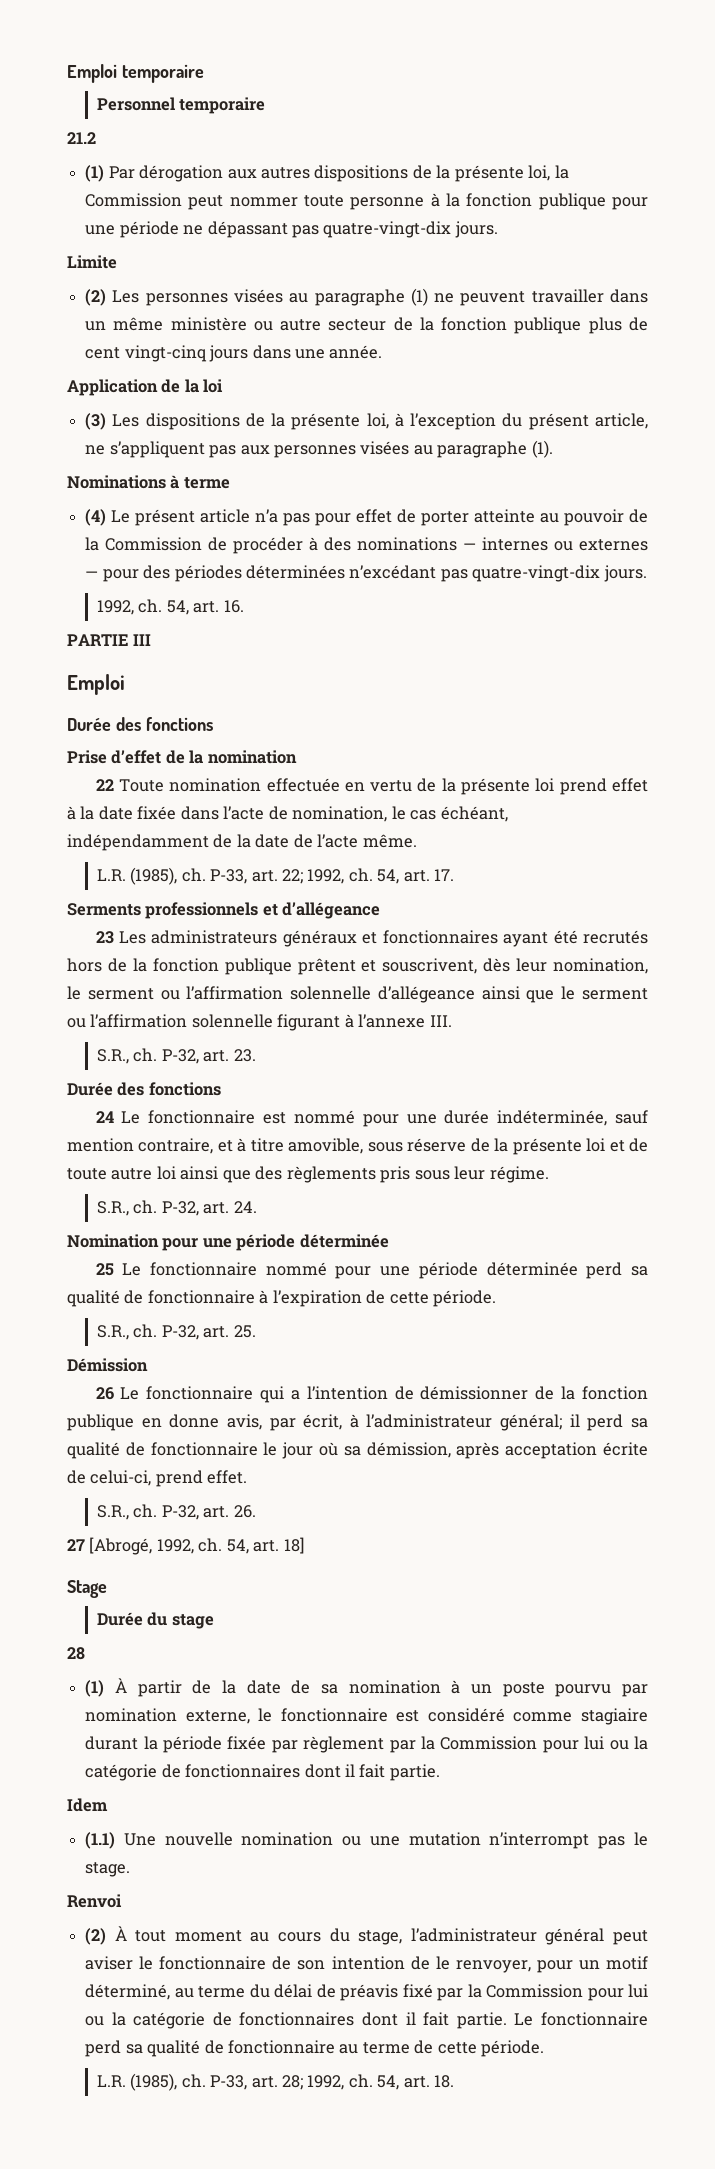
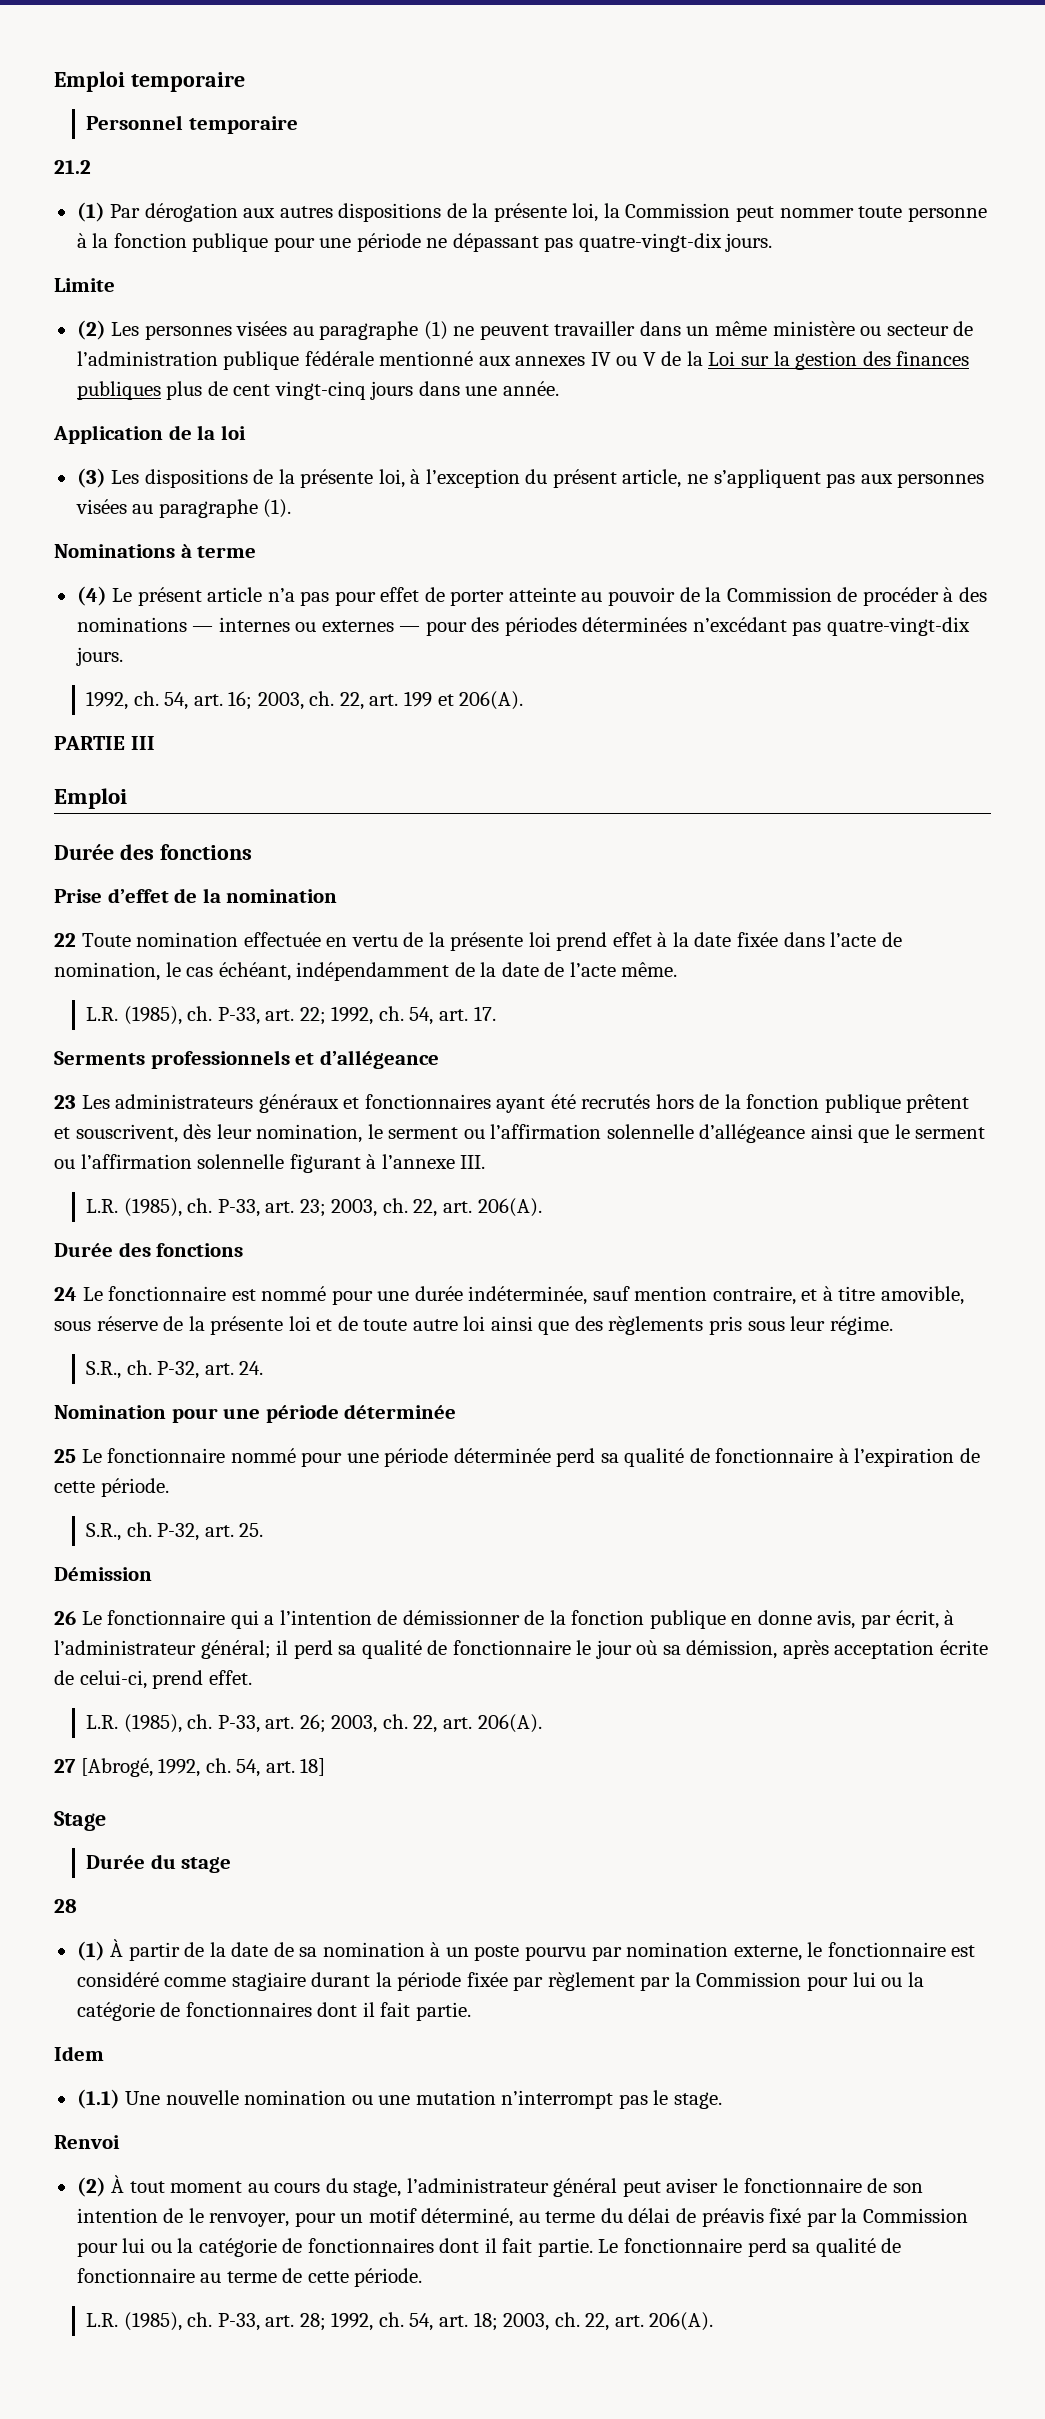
- (2) Les personnes visées au paragraphe (1) ne peuvent travailler dans un même ministère ou autre secteur de la fonction publique plus de cent vingt-cinq jours dans une année.
+ (2) Les personnes visées au paragraphe (1) ne peuvent travailler dans un même ministère ou secteur de l’administration publique fédérale mentionné aux annexes IV ou V de la Loi sur la gestion des finances publiques plus de cent vingt-cinq jours dans une année.
- 1992, ch. 54, art. 16.
+ 1992, ch. 54, art. 16; 2003, ch. 22, art. 199 et 206(A).
- S.R., ch. P-32, art. 23.
+ L.R. (1985), ch. P-33, art. 23; 2003, ch. 22, art. 206(A).
- S.R., ch. P-32, art. 26.
+ L.R. (1985), ch. P-33, art. 26; 2003, ch. 22, art. 206(A).
- L.R. (1985), ch. P-33, art. 28; 1992, ch. 54, art. 18.
+ L.R. (1985), ch. P-33, art. 28; 1992, ch. 54, art. 18; 2003, ch. 22, art. 206(A).

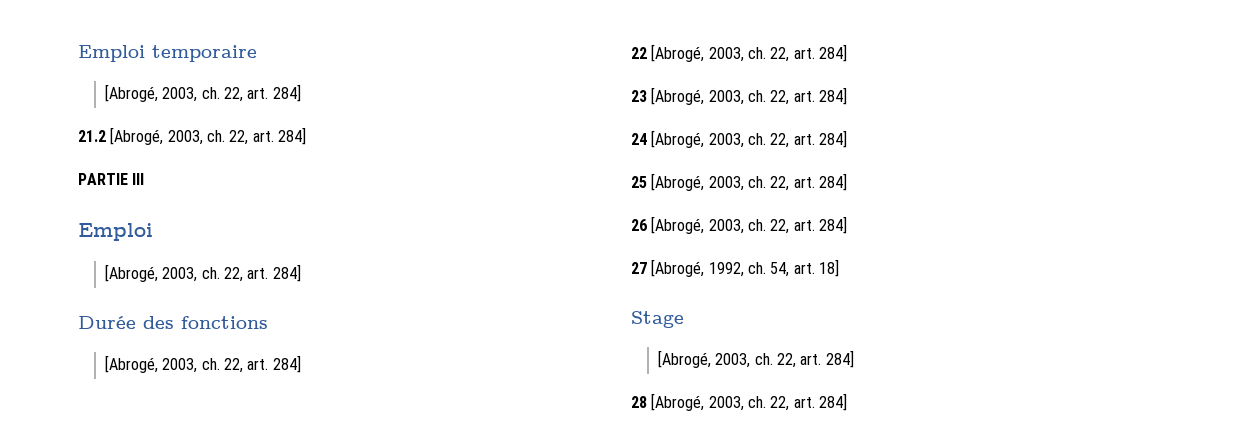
  Emploi temporaire
- Personnel temporaire
- 21.2
- (1) Par dérogation aux autres dispositions de la présente loi, la Commission peut nommer toute personne à la fonction publique pour une période ne dépassant pas quatre-vingt-dix jours.
- Limite
- (2) Les personnes visées au paragraphe (1) ne peuvent travailler dans un même ministère ou secteur de l’administration publique fédérale mentionné aux annexes IV ou V de la Loi sur la gestion des finances publiques plus de cent vingt-cinq jours dans une année.
- Application de la loi
- (3) Les dispositions de la présente loi, à l’exception du présent article, ne s’appliquent pas aux personnes visées au paragraphe (1).
- Nominations à terme
- (4) Le présent article n’a pas pour effet de porter atteinte au pouvoir de la Commission de procéder à des nominations — internes ou externes — pour des périodes déterminées n’excédant pas quatre-vingt-dix jours.
- 1992, ch. 54, art. 16; 2003, ch. 22, art. 199 et 206(A).
+ [Abrogé, 2003, ch. 22, art. 284]
+ 21.2 [Abrogé, 2003, ch. 22, art. 284]
  PARTIE III
  Emploi
+ [Abrogé, 2003, ch. 22, art. 284]
  Durée des fonctions
- Prise d’effet de la nomination
- 22 Toute nomination effectuée en vertu de la présente loi prend effet à la date fixée dans l’acte de nomination, le cas échéant, indépendamment de la date de l’acte même.
- L.R. (1985), ch. P-33, art. 22; 1992, ch. 54, art. 17.
- Serments professionnels et d’allégeance
- 23 Les administrateurs généraux et fonctionnaires ayant été recrutés hors de la fonction publique prêtent et souscrivent, dès leur nomination, le serment ou l’affirmation solennelle d’allégeance ainsi que le serment ou l’affirmation solennelle figurant à l’annexe III.
- L.R. (1985), ch. P-33, art. 23; 2003, ch. 22, art. 206(A).
- Durée des fonctions
- 24 Le fonctionnaire est nommé pour une durée indéterminée, sauf mention contraire, et à titre amovible, sous réserve de la présente loi et de toute autre loi ainsi que des règlements pris sous leur régime.
- S.R., ch. P-32, art. 24.
- Nomination pour une période déterminée
- 25 Le fonctionnaire nommé pour une période déterminée perd sa qualité de fonctionnaire à l’expiration de cette période.
- S.R., ch. P-32, art. 25.
- Démission
- 26 Le fonctionnaire qui a l’intention de démissionner de la fonction publique en donne avis, par écrit, à l’administrateur général; il perd sa qualité de fonctionnaire le jour où sa démission, après acceptation écrite de celui-ci, prend effet.
- L.R. (1985), ch. P-33, art. 26; 2003, ch. 22, art. 206(A).
+ [Abrogé, 2003, ch. 22, art. 284]
+ 22 [Abrogé, 2003, ch. 22, art. 284]
+ 23 [Abrogé, 2003, ch. 22, art. 284]
+ 24 [Abrogé, 2003, ch. 22, art. 284]
+ 25 [Abrogé, 2003, ch. 22, art. 284]
+ 26 [Abrogé, 2003, ch. 22, art. 284]
  Stage
- Durée du stage
- 28
- (1) À partir de la date de sa nomination à un poste pourvu par nomination externe, le fonctionnaire est considéré comme stagiaire durant la période fixée par règlement par la Commission pour lui ou la catégorie de fonctionnaires dont il fait partie.
- Idem
- (1.1) Une nouvelle nomination ou une mutation n’interrompt pas le stage.
- Renvoi
- (2) À tout moment au cours du stage, l’administrateur général peut aviser le fonctionnaire de son intention de le renvoyer, pour un motif déterminé, au terme du délai de préavis fixé par la Commission pour lui ou la catégorie de fonctionnaires dont il fait partie. Le fonctionnaire perd sa qualité de fonctionnaire au terme de cette période.
- L.R. (1985), ch. P-33, art. 28; 1992, ch. 54, art. 18; 2003, ch. 22, art. 206(A).
+ [Abrogé, 2003, ch. 22, art. 284]
+ 28 [Abrogé, 2003, ch. 22, art. 284]

